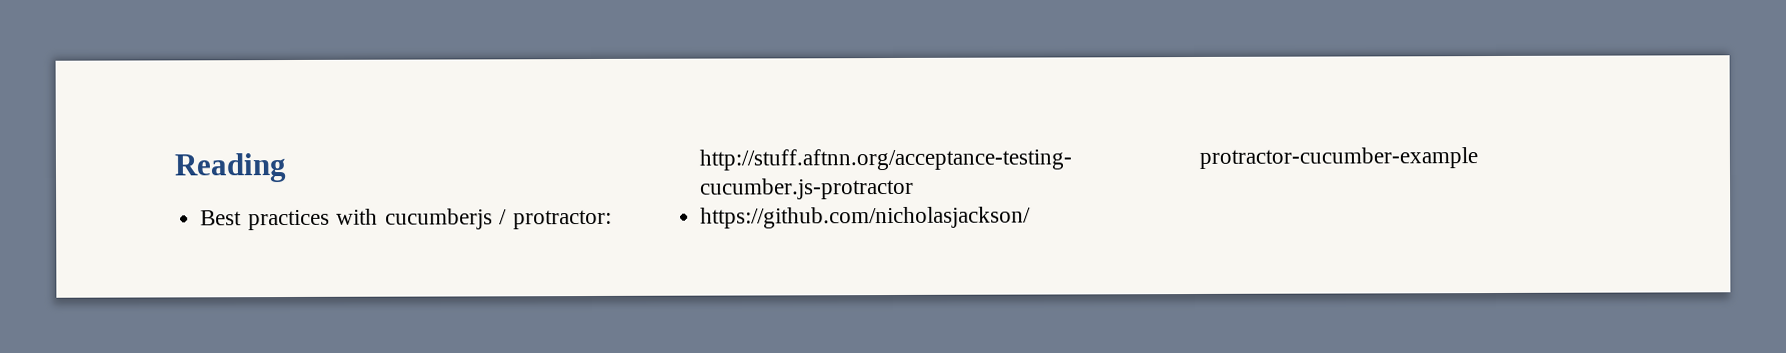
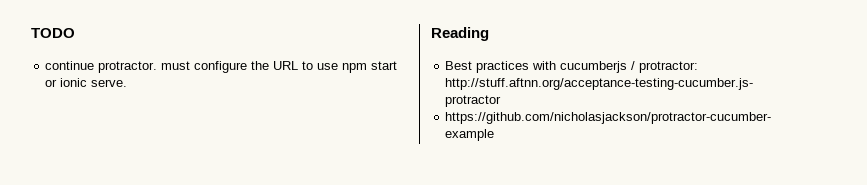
+ TODO
+ continue protractor. must configure the URL to use npm start or ionic serve.

